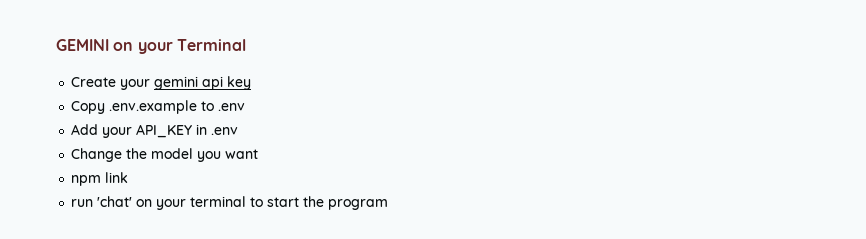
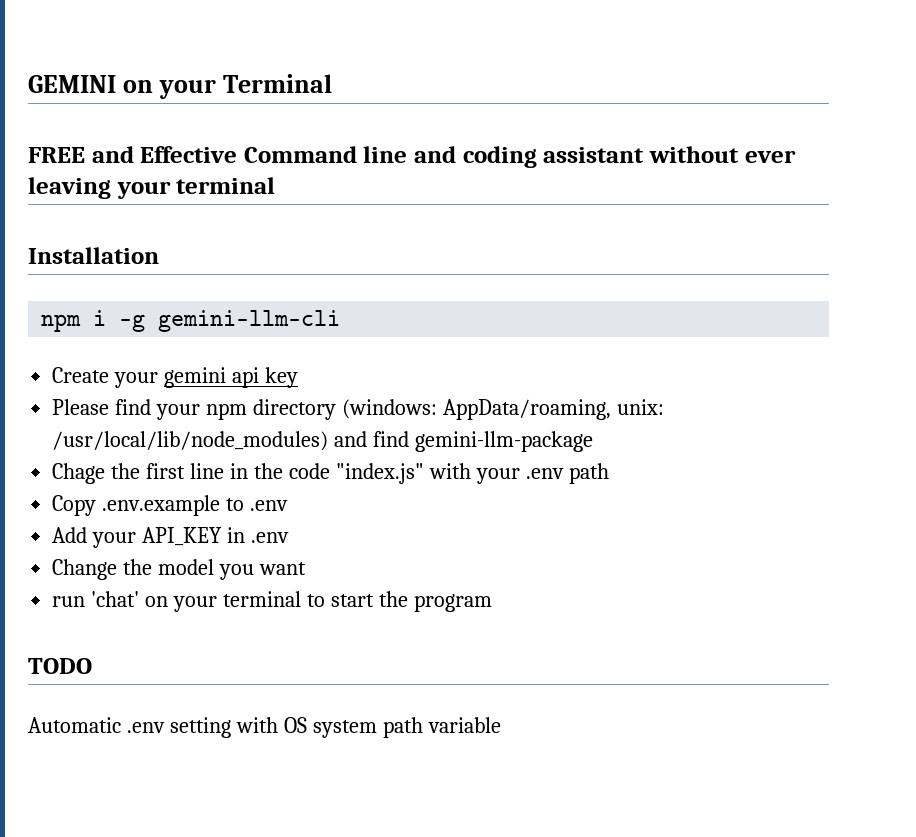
+ FREE and Effective Command line and coding assistant without ever leaving your terminal
+ Installation
+ npm i -g gemini-llm-cli
+ Please find your npm directory (windows: AppData/roaming, unix: /usr/local/lib/node_modules) and find gemini-llm-package
+ Chage the first line in the code "index.js" with your .env path
- npm link
+ TODO
+ Automatic .env setting with OS system path variable

